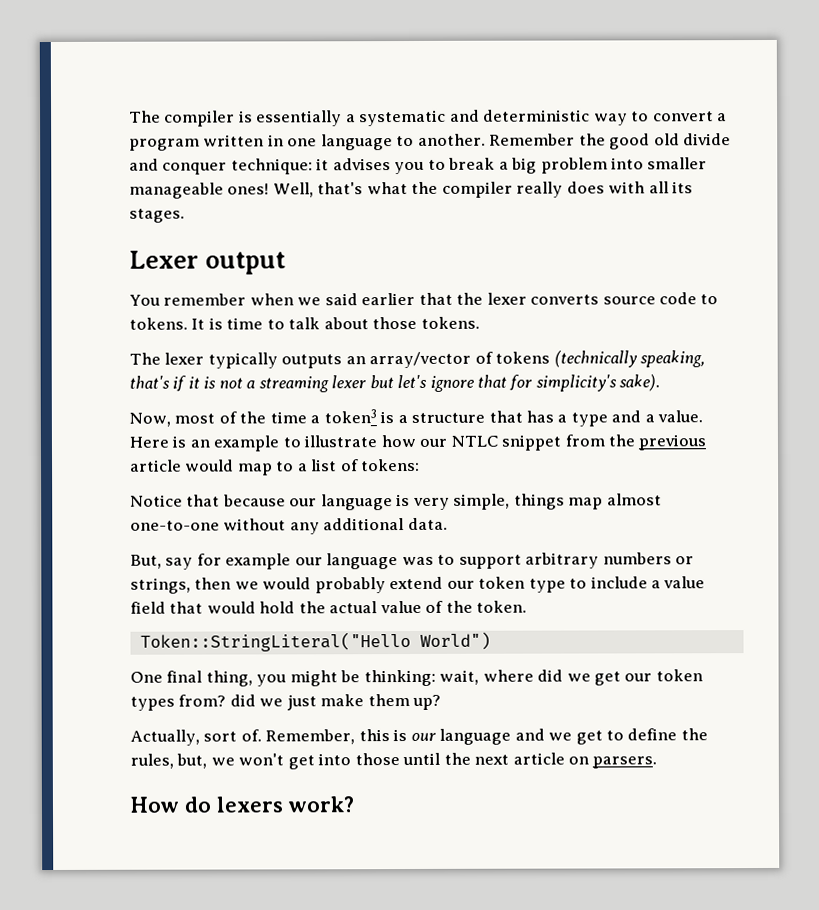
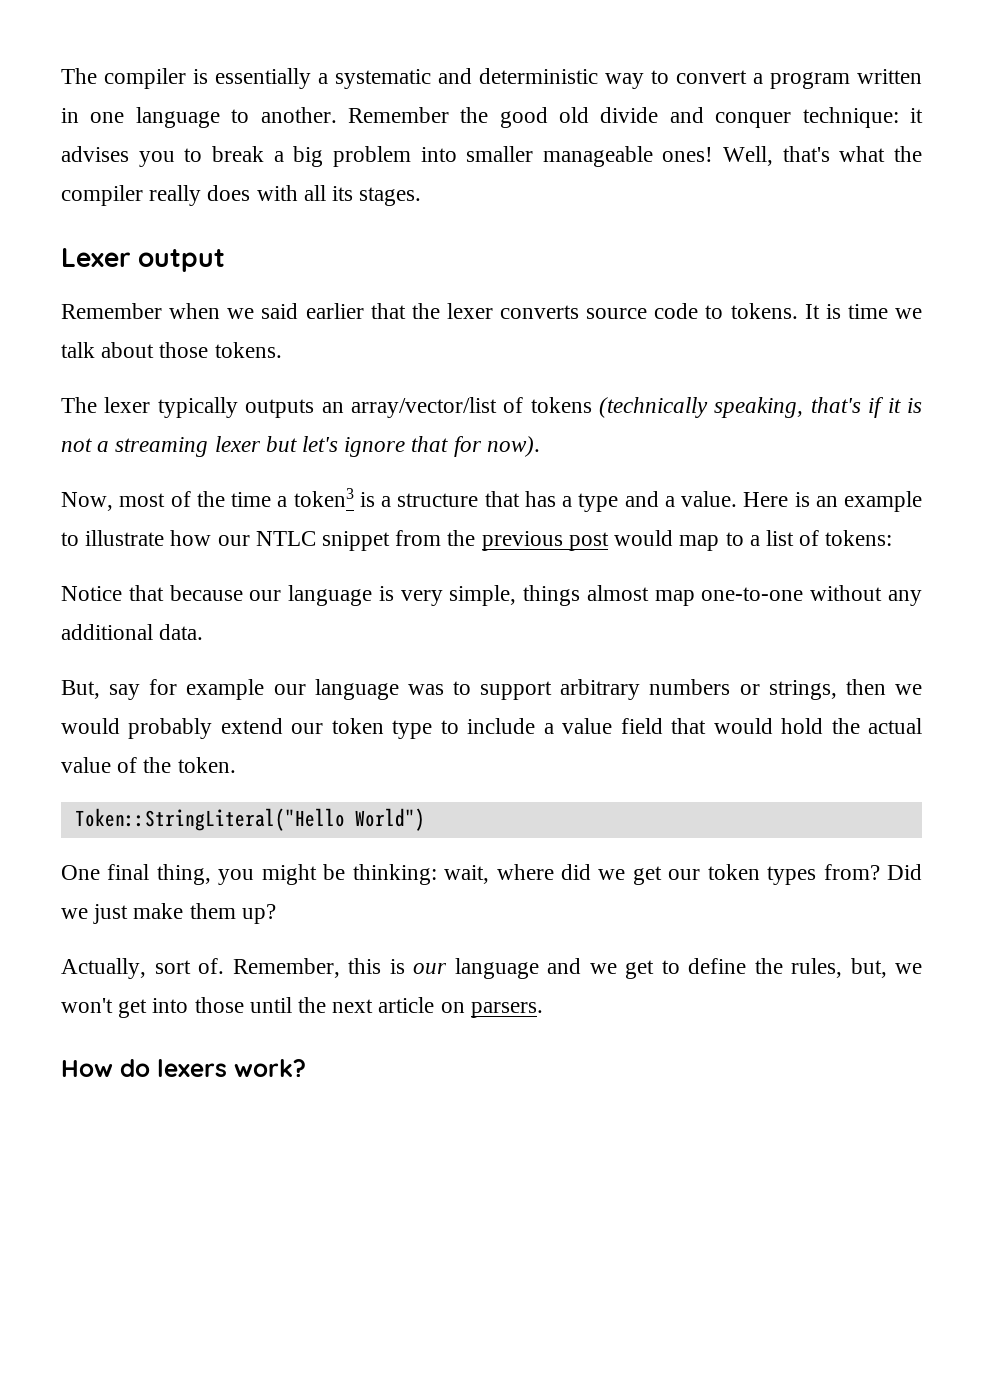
- You remember when we said earlier that the lexer converts source code to tokens.
+ Remember when we said earlier that the lexer converts source code to tokens.
- It is time to talk about those tokens.
+ It is time we talk about those tokens.
- The lexer typically outputs an array/vector of tokens (technically speaking, that's if it is not a streaming lexer but let's ignore that for simplicity's sake).
+ The lexer typically outputs an array/vector/list of tokens (technically speaking, that's if it is not a streaming lexer but let's ignore that for now).
- Here is an example to illustrate how our NTLC snippet from the previous article would map to a list of tokens:
+ Here is an example to illustrate how our NTLC snippet from the previous post would map to a list of tokens:
- Notice that because our language is very simple, things map almost one-to-one without any additional data.
+ Notice that because our language is very simple, things almost map one-to-one without any additional data.
- One final thing, you might be thinking: wait, where did we get our token types from? did we just make them up?
+ One final thing, you might be thinking: wait, where did we get our token types from? Did we just make them up?

